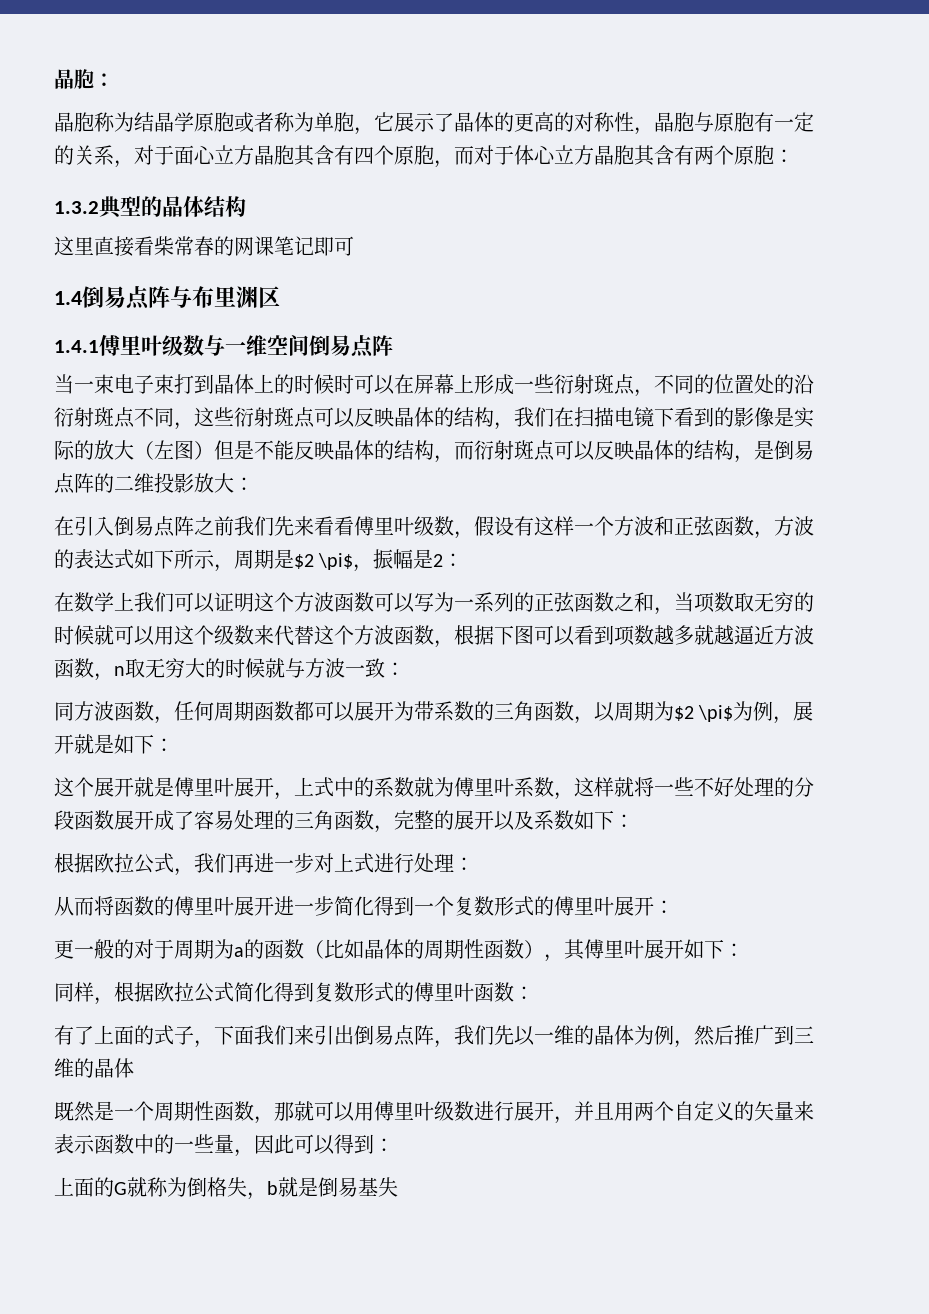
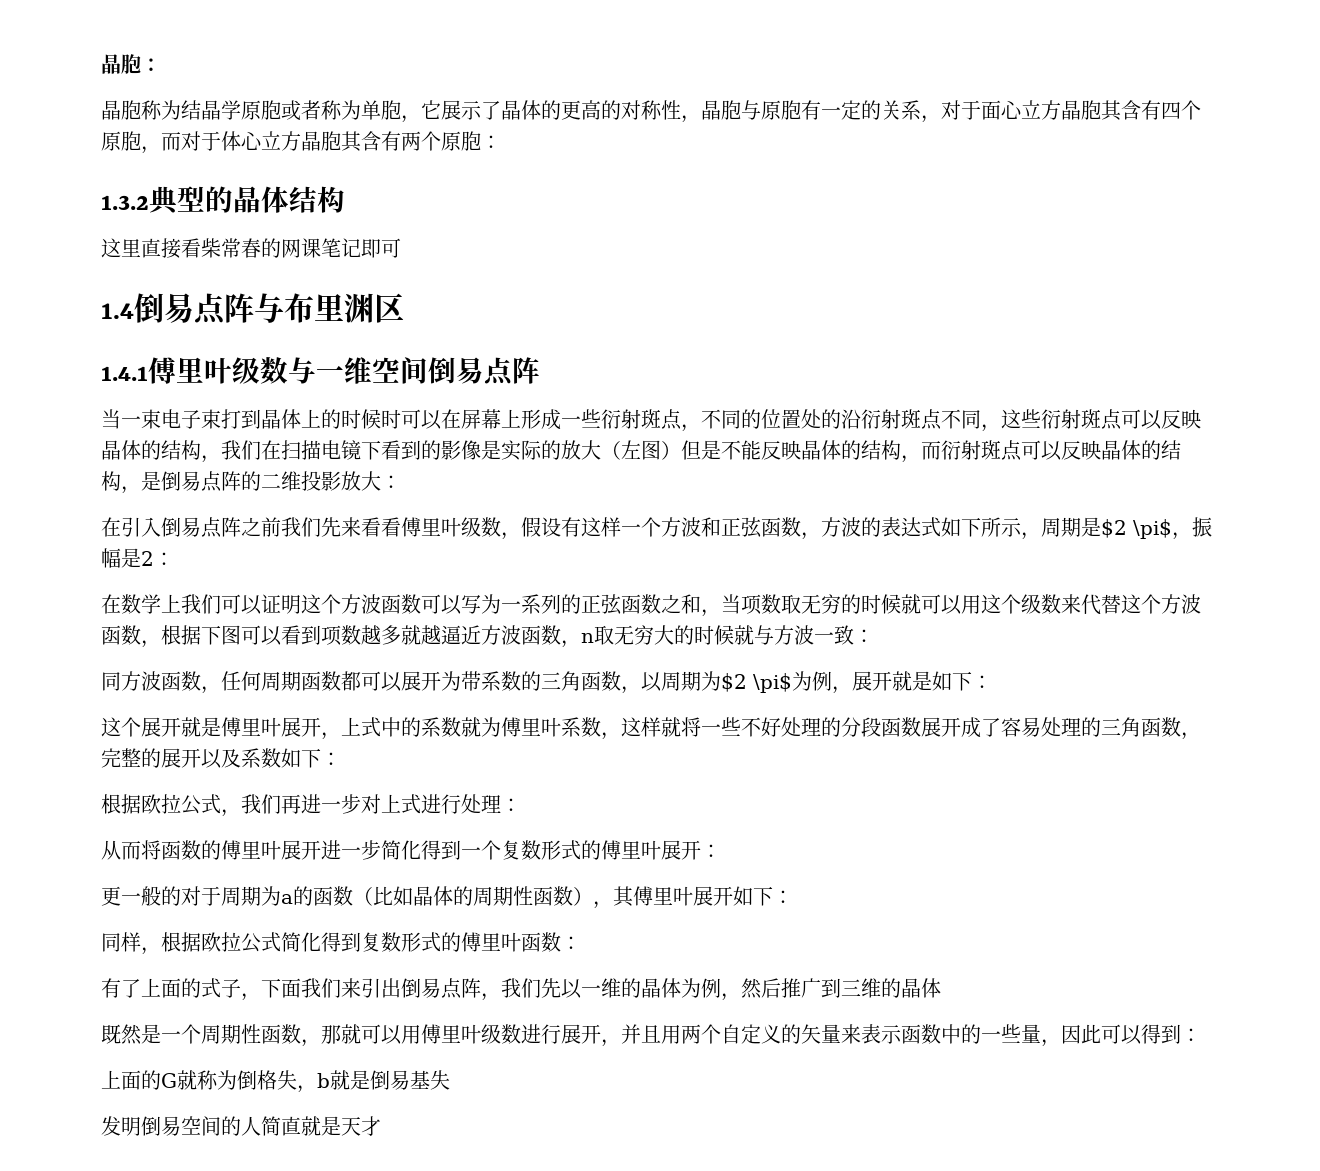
+ 发明倒易空间的人简直就是天才

